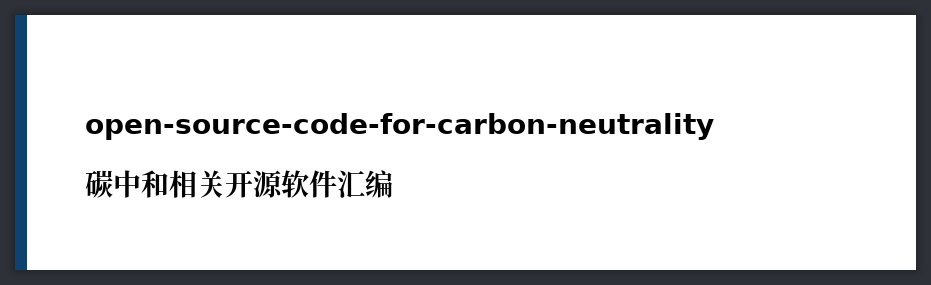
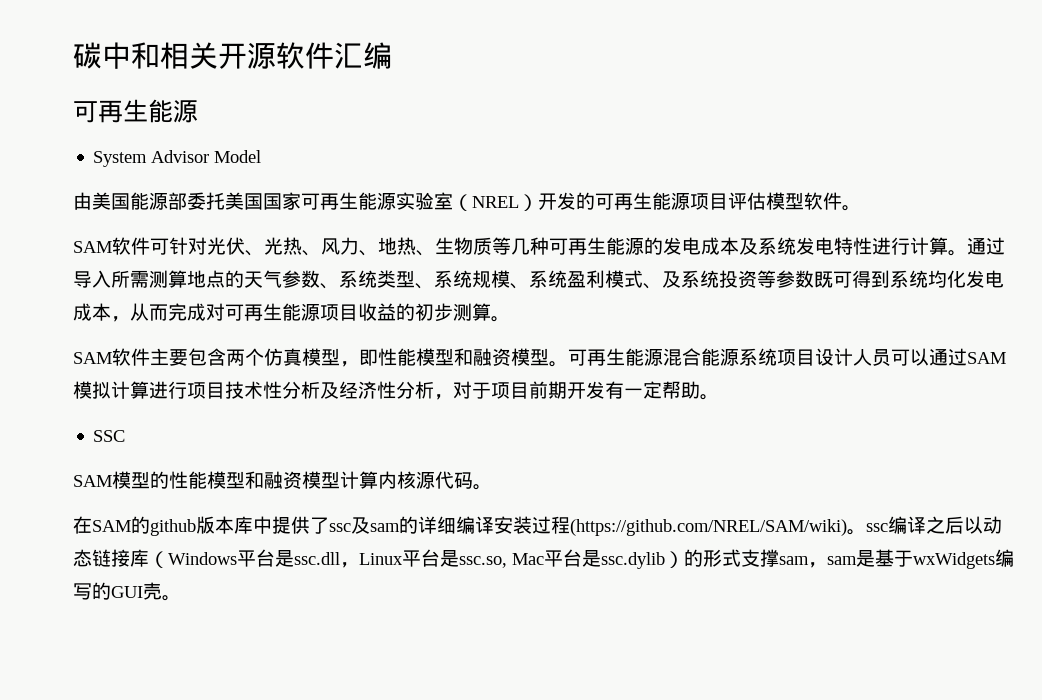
- open-source-code-for-carbon-neutrality
  碳中和相关开源软件汇编
+ 可再生能源
+ System Advisor Model
+ 由美国能源部委托美国国家可再生能源实验室（NREL）开发的可再生能源项目评估模型软件。
+ SAM软件可针对光伏、光热、风力、地热、生物质等几种可再生能源的发电成本及系统发电特性进行计算。通过导入所需测算地点的天气参数、系统类型、系统规模、系统盈利模式、及系统投资等参数既可得到系统均化发电成本，从而完成对可再生能源项目收益的初步测算。
+ SAM软件主要包含两个仿真模型，即性能模型和融资模型。可再生能源混合能源系统项目设计人员可以通过SAM模拟计算进行项目技术性分析及经济性分析，对于项目前期开发有一定帮助。
+ SSC
+ SAM模型的性能模型和融资模型计算内核源代码。
+ 在SAM的github版本库中提供了ssc及sam的详细编译安装过程(https://github.com/NREL/SAM/wiki)。ssc编译之后以动态链接库（Windows平台是ssc.dll，Linux平台是ssc.so, Mac平台是ssc.dylib）的形式支撑sam，sam是基于wxWidgets编写的GUI壳。

